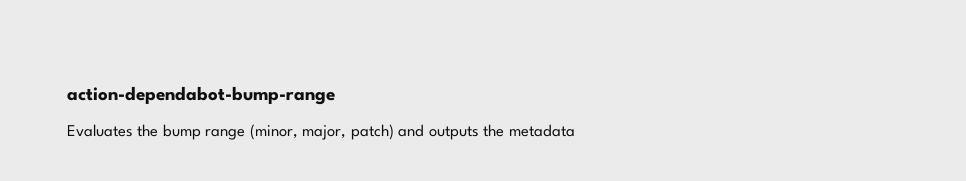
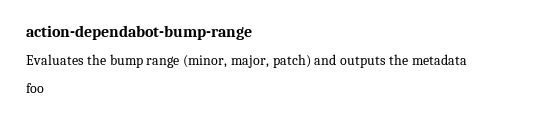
+ foo

